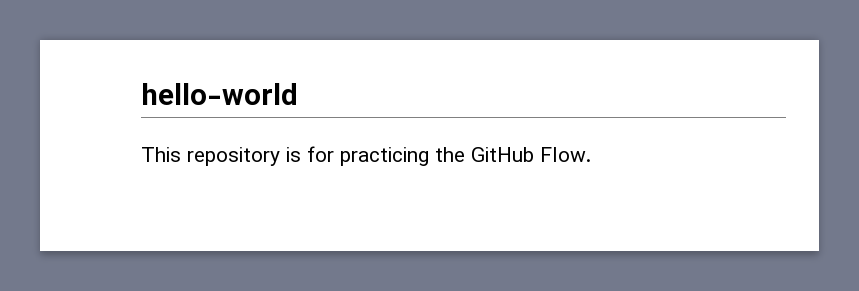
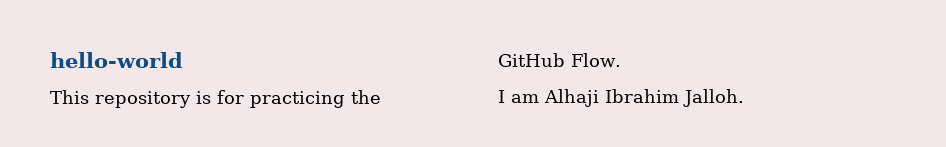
+ I am Alhaji Ibrahim Jalloh.

